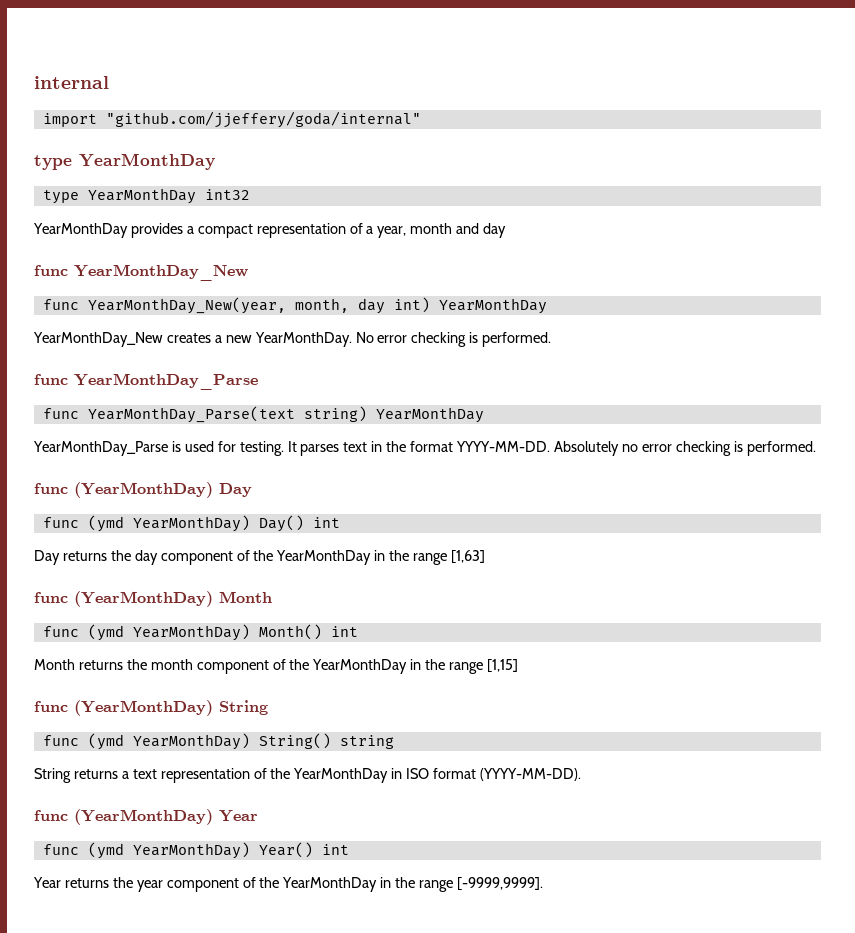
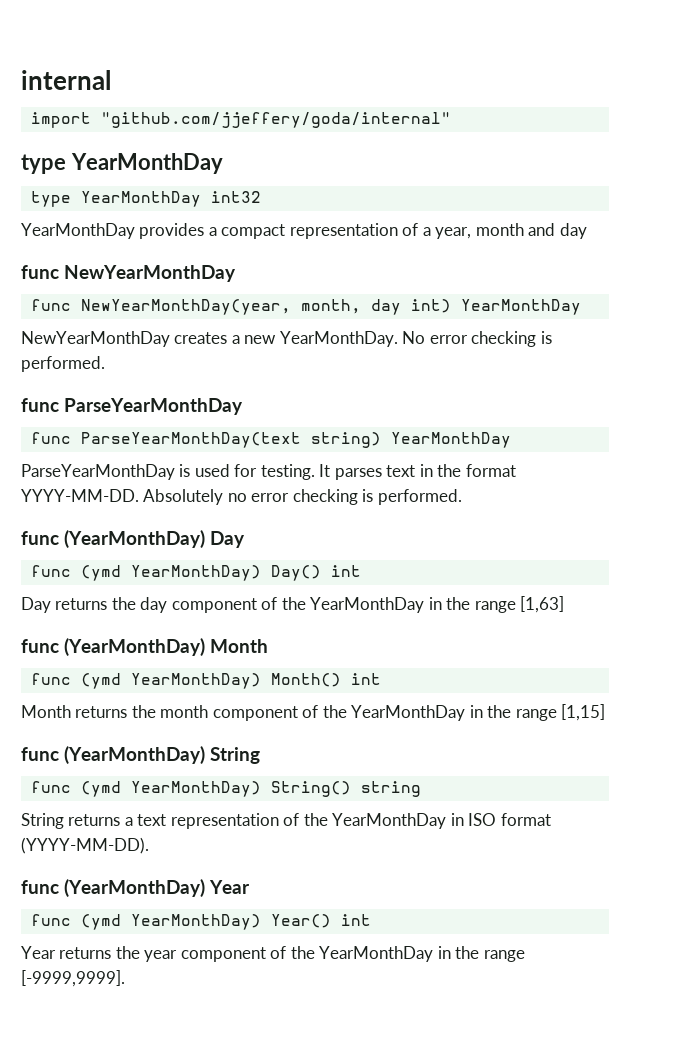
- func YearMonthDay_New
- func YearMonthDay_New(year, month, day int) YearMonthDay
+ func NewYearMonthDay
+ func NewYearMonthDay(year, month, day int) YearMonthDay
- YearMonthDay_New creates a new YearMonthDay.
+ NewYearMonthDay creates a new YearMonthDay.
- func YearMonthDay_Parse
- func YearMonthDay_Parse(text string) YearMonthDay
+ func ParseYearMonthDay
+ func ParseYearMonthDay(text string) YearMonthDay
- YearMonthDay_Parse is used for testing.
+ ParseYearMonthDay is used for testing.

